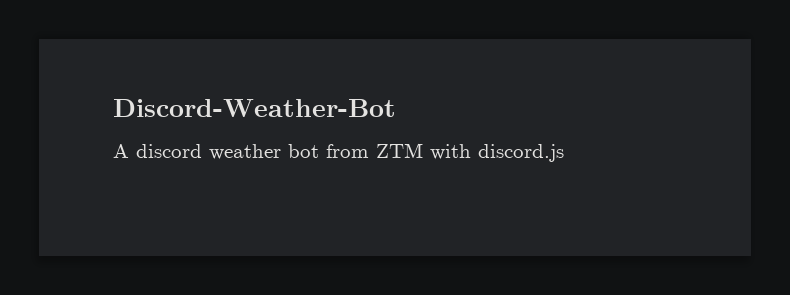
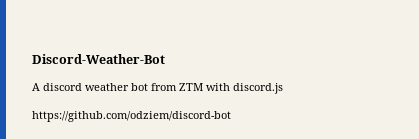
+ https://github.com/odziem/discord-bot

